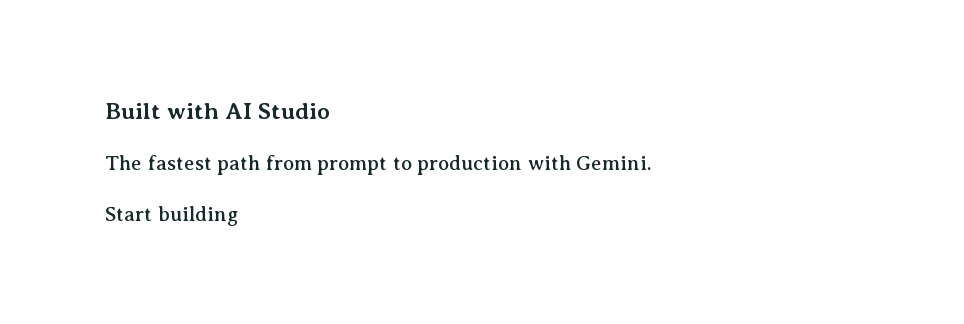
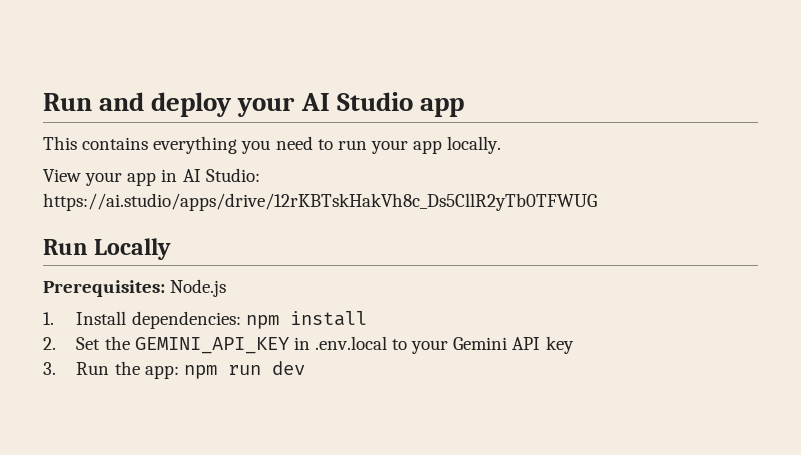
- Built with AI Studio
- The fastest path from prompt to production with Gemini.
- Start building
+ Run and deploy your AI Studio app
+ This contains everything you need to run your app locally.
+ View your app in AI Studio: https://ai.studio/apps/drive/12rKBTskHakVh8c_Ds5CllR2yTb0TFWUG
+ Run Locally
+ Prerequisites: Node.js
+ 1. Install dependencies: npm install
+ 2. Set the GEMINI_API_KEY in .env.local to your Gemini API key
+ 3. Run the app: npm run dev

